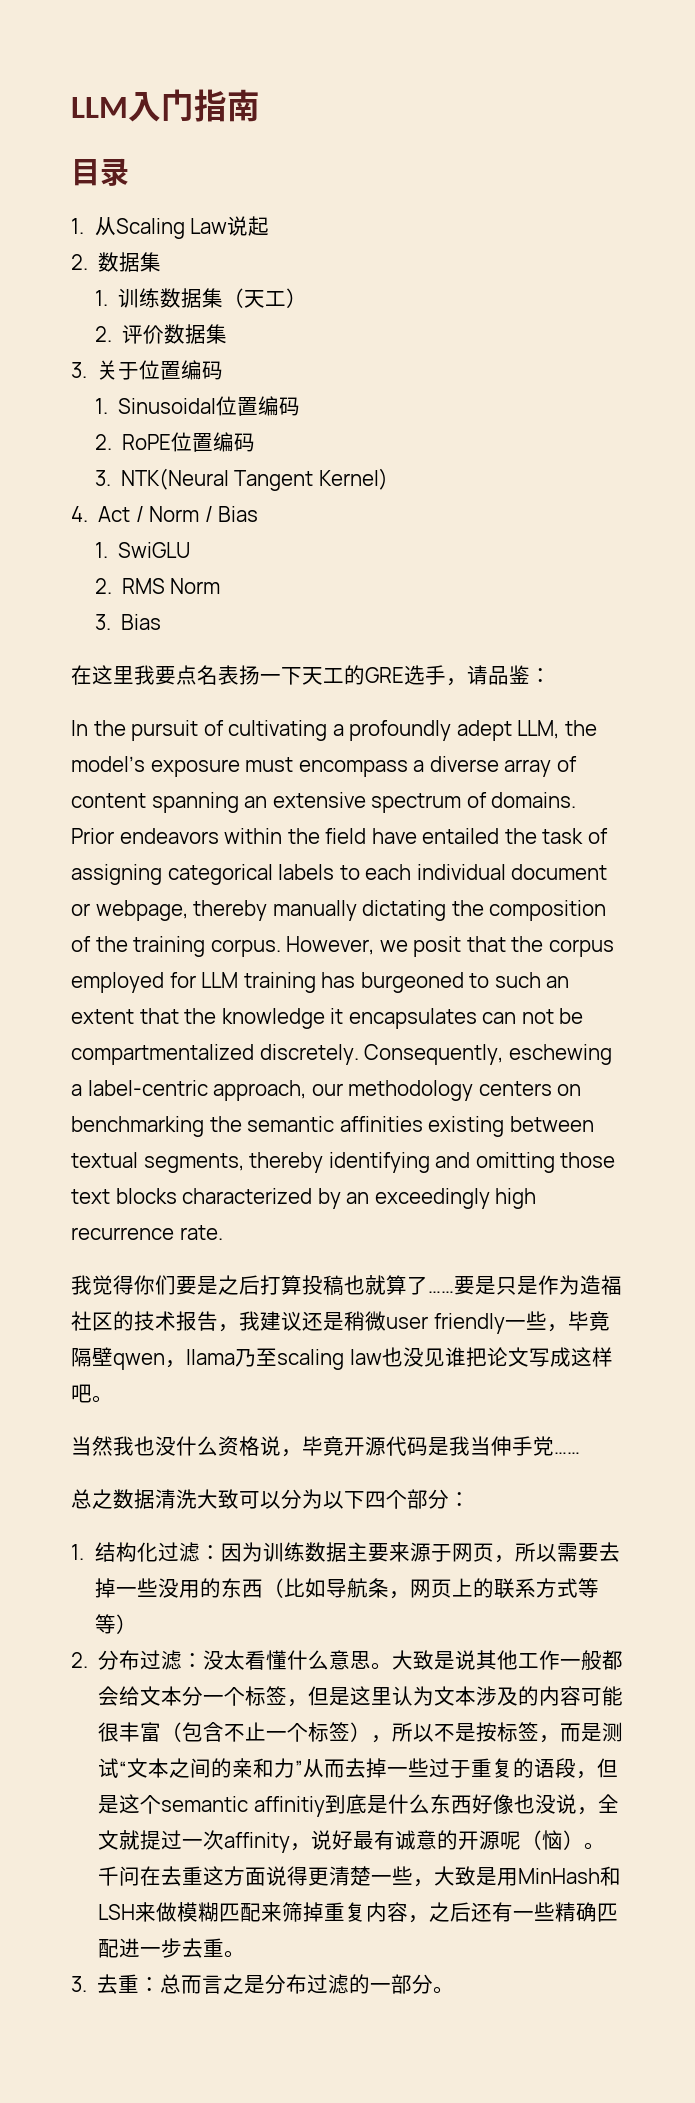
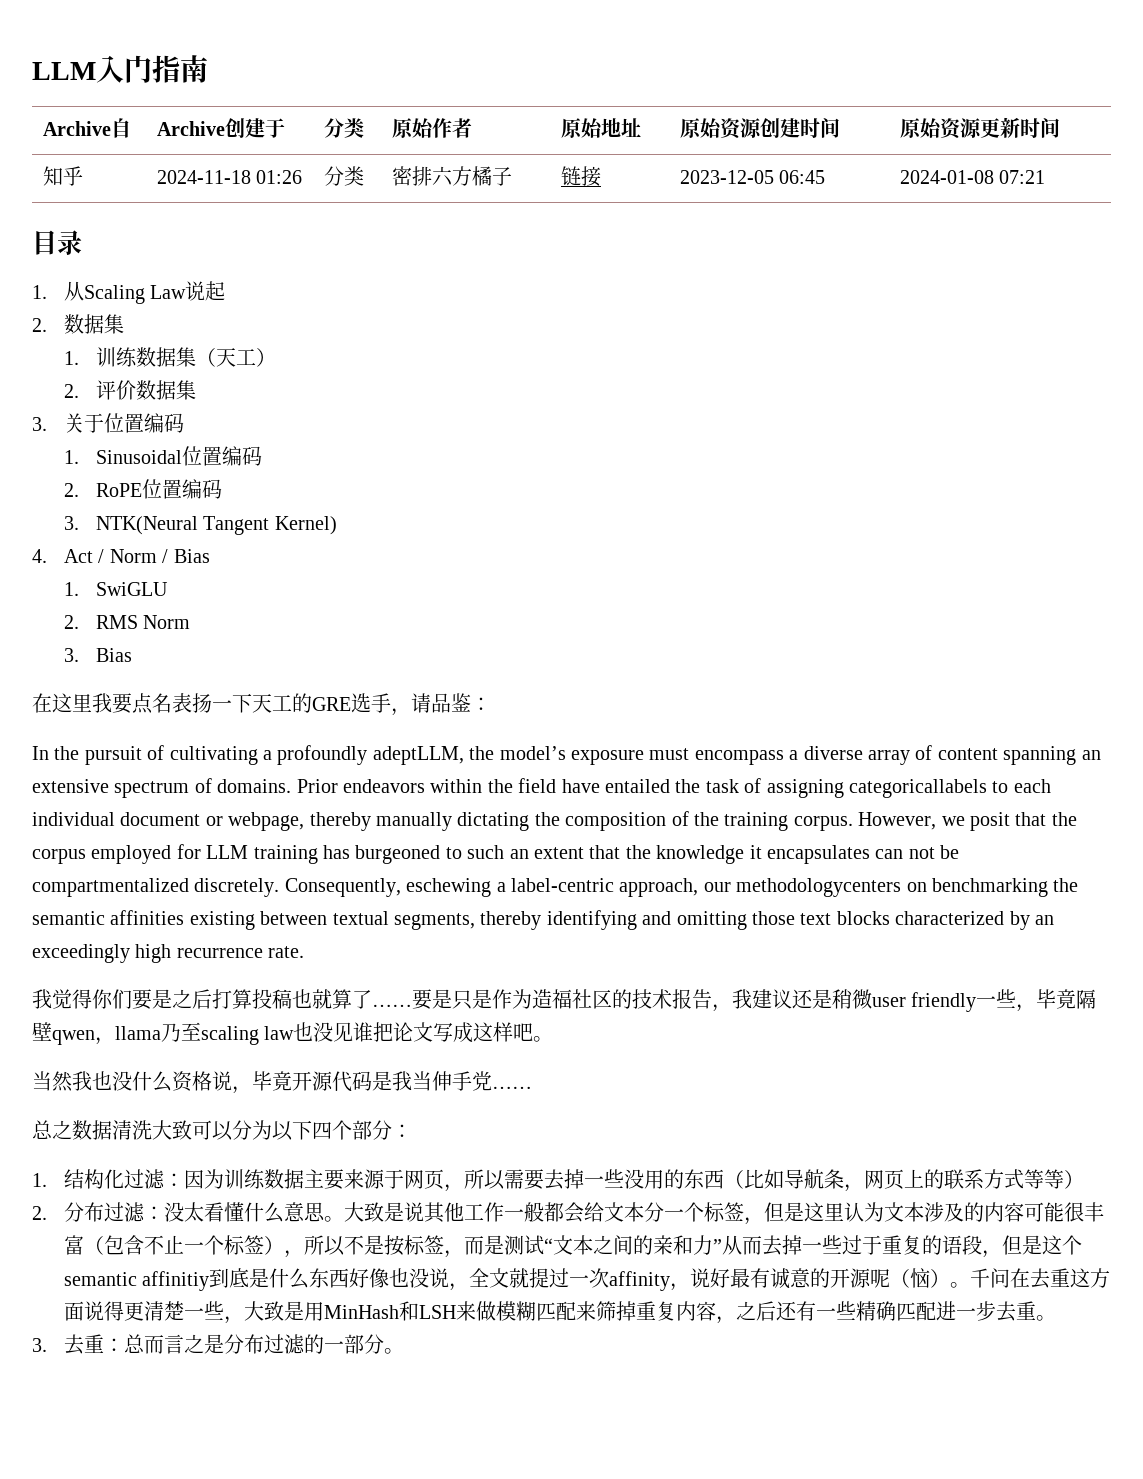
+ Archive自 | Archive创建于 | 分类 | 原始作者 | 原始地址 | 原始资源创建时间 | 原始资源更新时间
+ 知乎 | 2024-11-18 01:26 | 分类 | 密排六方橘子 | 链接 | 2023-12-05 06:45 | 2024-01-08 07:21
- In the pursuit of cultivating a profoundly adept LLM, the model’s exposure must encompass a diverse array of content spanning an extensive spectrum of domains.
+ In the pursuit of cultivating a profoundly adeptLLM, the model’s exposure must encompass a diverse array of content spanning an extensive spectrum of domains.
- Prior endeavors within the field have entailed the task of assigning categorical labels to each individual document or webpage, thereby manually dictating the composition of the training corpus.
+ Prior endeavors within the field have entailed the task of assigning categoricallabels to each individual document or webpage, thereby manually dictating the composition of the training corpus.
- Consequently, eschewing a label-centric approach, our methodology centers on benchmarking the semantic affinities existing between textual segments, thereby identifying and omitting those text blocks characterized by an exceedingly high recurrence rate.
+ Consequently, eschewing a label-centric approach, our methodologycenters on benchmarking the semantic affinities existing between textual segments, thereby identifying and omitting those text blocks characterized by an exceedingly high recurrence rate.

